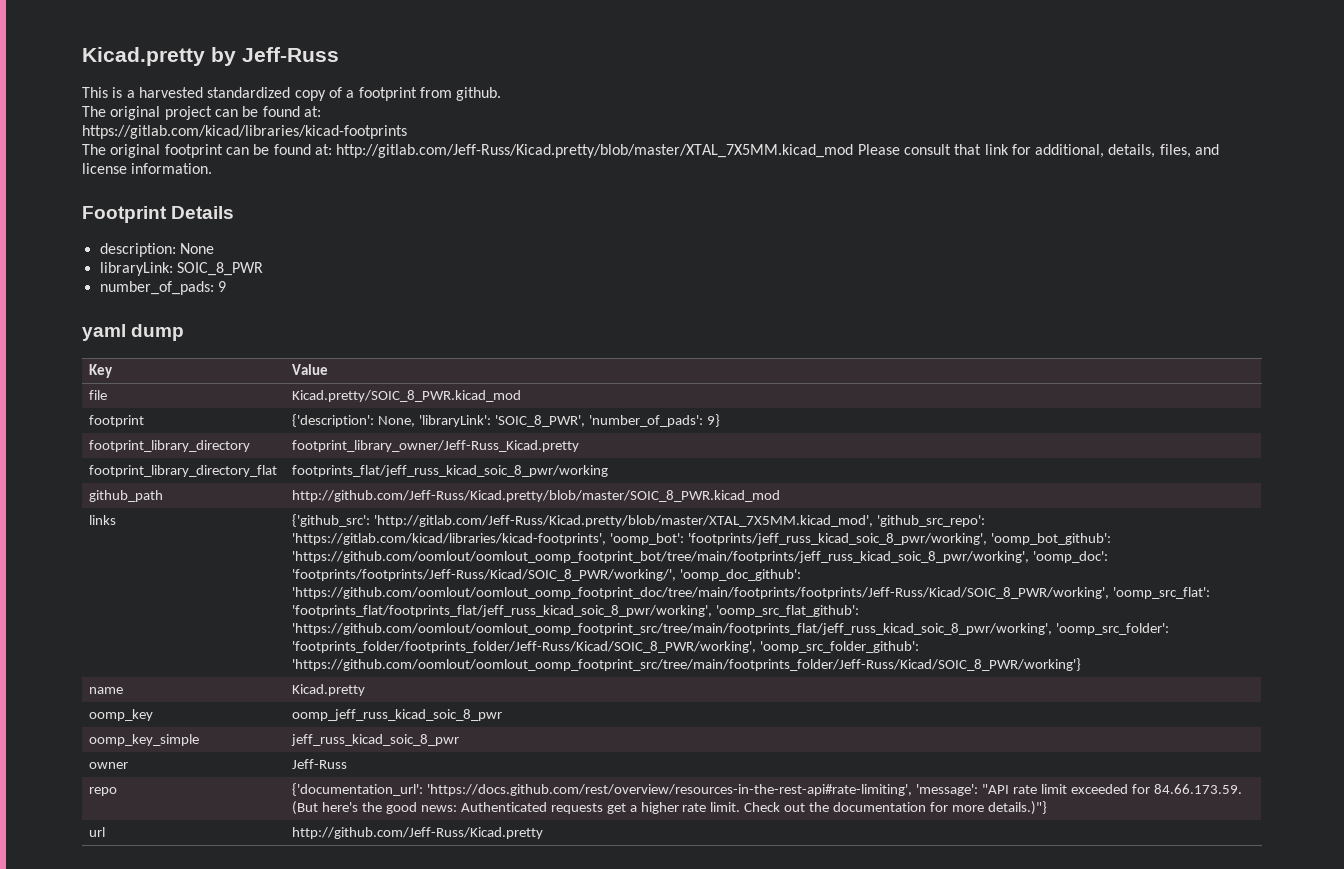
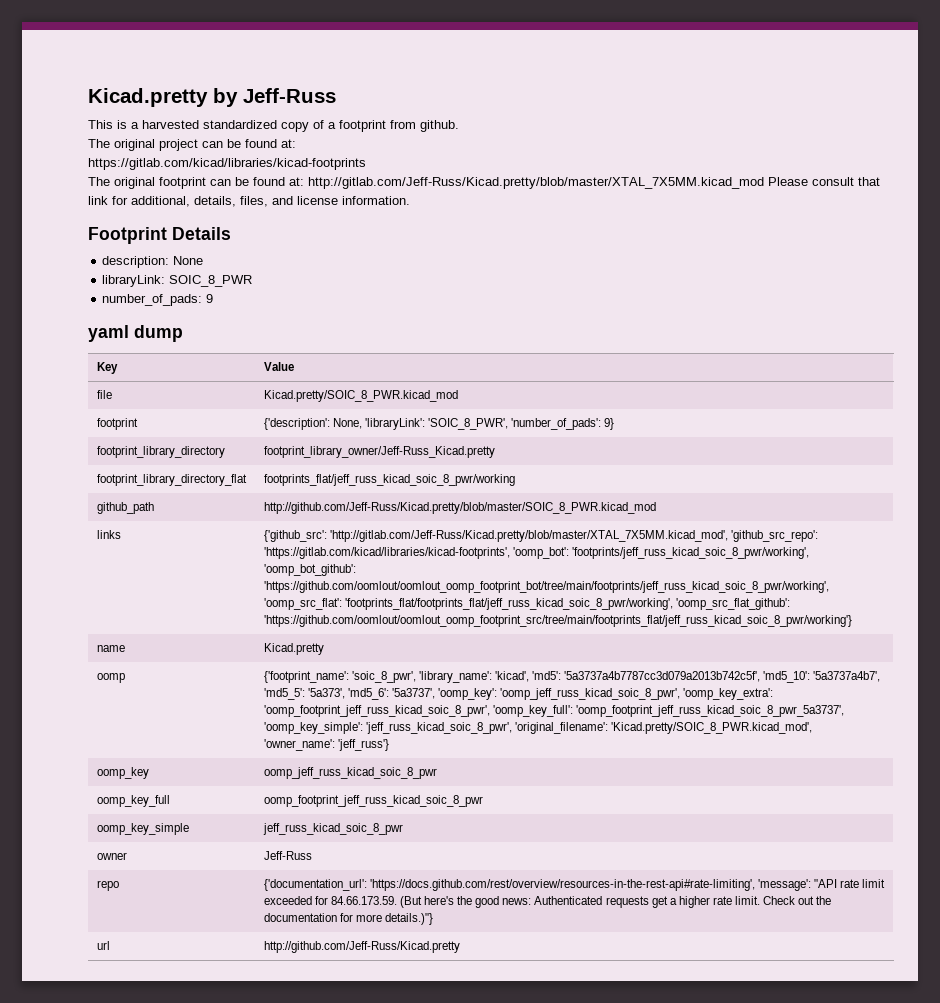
- links | {'github_src': 'http://gitlab.com/Jeff-Russ/Kicad.pretty/blob/master/XTAL_7X5MM.kicad_mod', 'github_src_repo': 'https://gitlab.com/kicad/libraries/kicad-footprints', 'oomp_bot': 'footprints/jeff_russ_kicad_soic_8_pwr/working', 'oomp_bot_github': 'https://github.com/oomlout/oomlout_oomp_footprint_bot/tree/main/footprints/jeff_russ_kicad_soic_8_pwr/working', 'oomp_doc': 'footprints/footprints/Jeff-Russ/Kicad/SOIC_8_PWR/working/', 'oomp_doc_github': 'https://github.com/oomlout/oomlout_oomp_footprint_doc/tree/main/footprints/footprints/Jeff-Russ/Kicad/SOIC_8_PWR/working', 'oomp_src_flat': 'footprints_flat/footprints_flat/jeff_russ_kicad_soic_8_pwr/working', 'oomp_src_flat_github': 'https://github.com/oomlout/oomlout_oomp_footprint_src/tree/main/footprints_flat/jeff_russ_kicad_soic_8_pwr/working', 'oomp_src_folder': 'footprints_folder/footprints_folder/Jeff-Russ/Kicad/SOIC_8_PWR/working', 'oomp_src_folder_github': 'https://github.com/oomlout/oomlout_oomp_footprint_src/tree/main/footprints_folder/Jeff-Russ/Kicad/SOIC_8_PWR/working'}
+ links | {'github_src': 'http://gitlab.com/Jeff-Russ/Kicad.pretty/blob/master/XTAL_7X5MM.kicad_mod', 'github_src_repo': 'https://gitlab.com/kicad/libraries/kicad-footprints', 'oomp_bot': 'footprints/jeff_russ_kicad_soic_8_pwr/working', 'oomp_bot_github': 'https://github.com/oomlout/oomlout_oomp_footprint_bot/tree/main/footprints/jeff_russ_kicad_soic_8_pwr/working', 'oomp_src_flat': 'footprints_flat/footprints_flat/jeff_russ_kicad_soic_8_pwr/working', 'oomp_src_flat_github': 'https://github.com/oomlout/oomlout_oomp_footprint_src/tree/main/footprints_flat/jeff_russ_kicad_soic_8_pwr/working'}
  name | Kicad.pretty
+ oomp | {'footprint_name': 'soic_8_pwr', 'library_name': 'kicad', 'md5': '5a3737a4b7787cc3d079a2013b742c5f', 'md5_10': '5a3737a4b7', 'md5_5': '5a373', 'md5_6': '5a3737', 'oomp_key': 'oomp_jeff_russ_kicad_soic_8_pwr', 'oomp_key_extra': 'oomp_footprint_jeff_russ_kicad_soic_8_pwr', 'oomp_key_full': 'oomp_footprint_jeff_russ_kicad_soic_8_pwr_5a3737', 'oomp_key_simple': 'jeff_russ_kicad_soic_8_pwr', 'original_filename': 'Kicad.pretty/SOIC_8_PWR.kicad_mod', 'owner_name': 'jeff_russ'}
+ oomp_key_full | oomp_footprint_jeff_russ_kicad_soic_8_pwr

